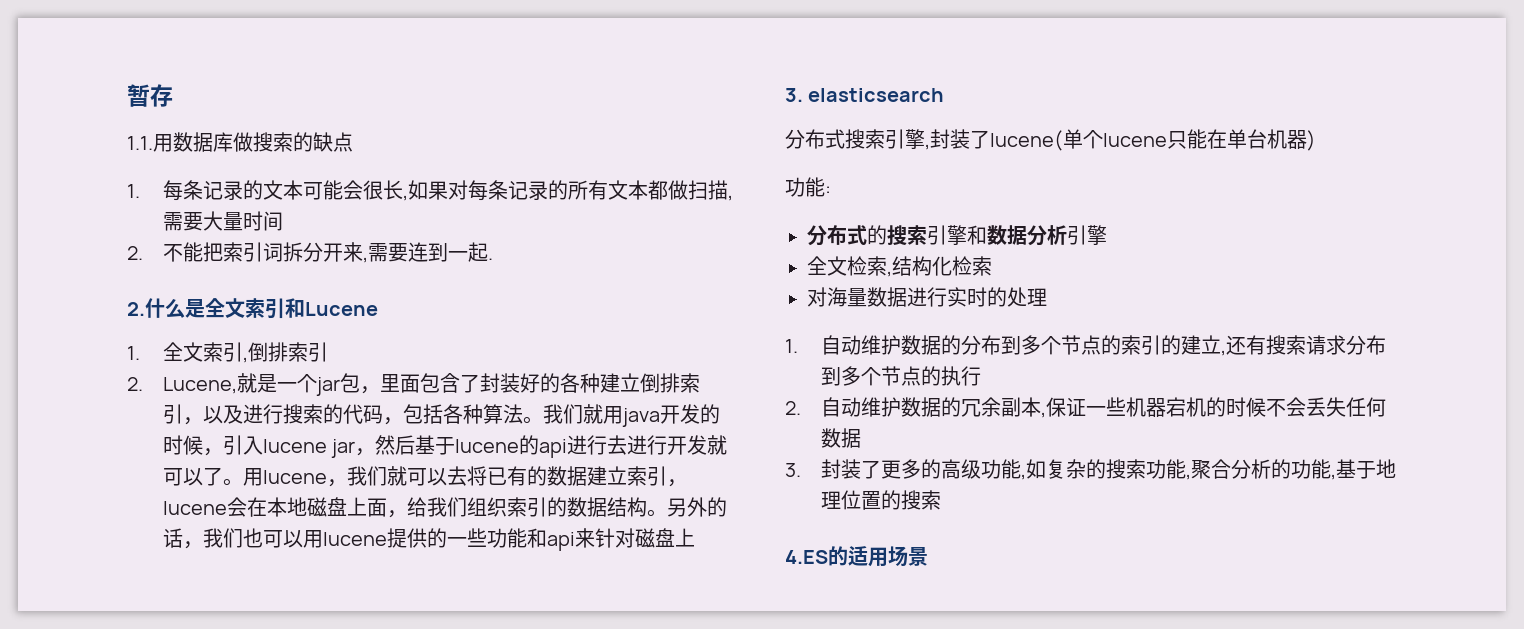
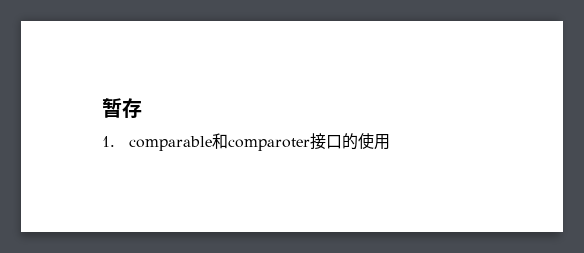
- 1.1.用数据库做搜索的缺点
- 1.每条记录的文本可能会很长,如果对每条记录的所有文本都做扫描,需要大量时间
- 2.不能把索引词拆分开来,需要连到一起.
- 2.什么是全文索引和Lucene
- 1.全文索引,倒排索引
- 2. Lucene,就是一个jar包，里面包含了封装好的各种建立倒排索引，以及进行搜索的代码，包括各种算法。我们就用java开发的时候，引入lucene jar，然后基于lucene的api进行去进行开发就可以了。用lucene，我们就可以去将已有的数据建立索引，lucene会在本地磁盘上面，给我们组织索引的数据结构。另外的话，我们也可以用lucene提供的一些功能和api来针对磁盘上
- 3. elasticsearch
- 分布式搜索引擎,封装了lucene(单个lucene只能在单台机器)
- 功能:
- 分布式的搜索引擎和数据分析引擎
- 全文检索,结构化检索
- 对海量数据进行实时的处理
- 1.自动维护数据的分布到多个节点的索引的建立,还有搜索请求分布到多个节点的执行
- 2.自动维护数据的冗余副本,保证一些机器宕机的时候不会丢失任何数据
- 3.封装了更多的高级功能,如复杂的搜索功能,聚合分析的功能,基于地理位置的搜索
- 4.ES的适用场景
+ 1. comparable和comparoter接口的使用

